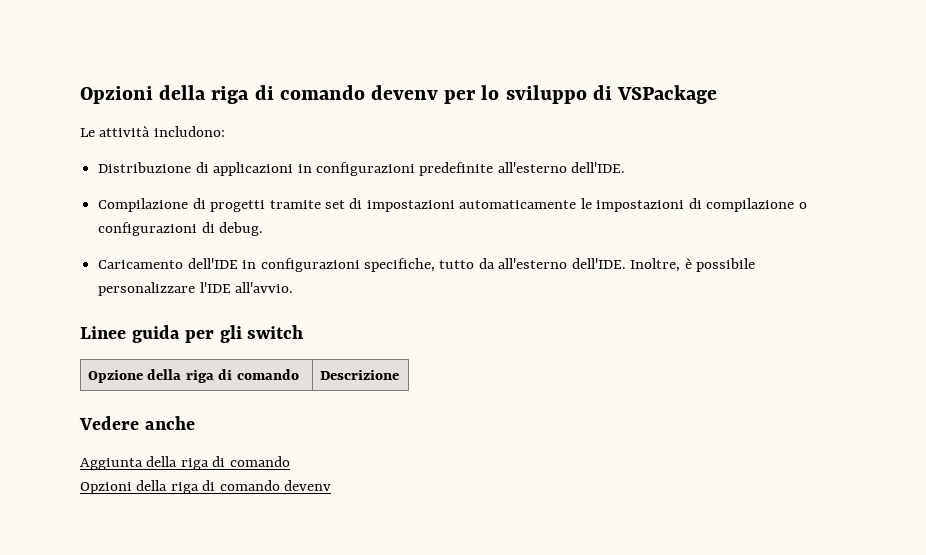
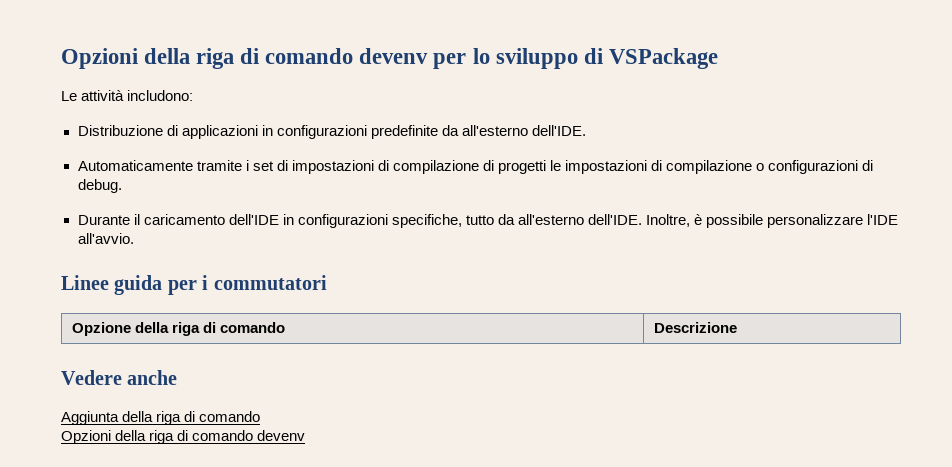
- Distribuzione di applicazioni in configurazioni predefinite all'esterno dell'IDE.
+ Distribuzione di applicazioni in configurazioni predefinite da all'esterno dell'IDE.
- Compilazione di progetti tramite set di impostazioni automaticamente le impostazioni di compilazione o configurazioni di debug.
+ Automaticamente tramite i set di impostazioni di compilazione di progetti le impostazioni di compilazione o configurazioni di debug.
- Caricamento dell'IDE in configurazioni specifiche, tutto da all'esterno dell'IDE.
+ Durante il caricamento dell'IDE in configurazioni specifiche, tutto da all'esterno dell'IDE.
- Linee guida per gli switch
+ Linee guida per i commutatori

